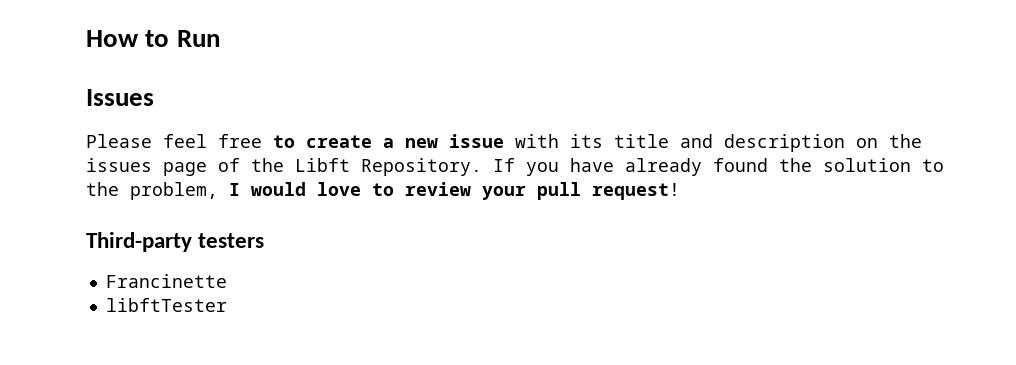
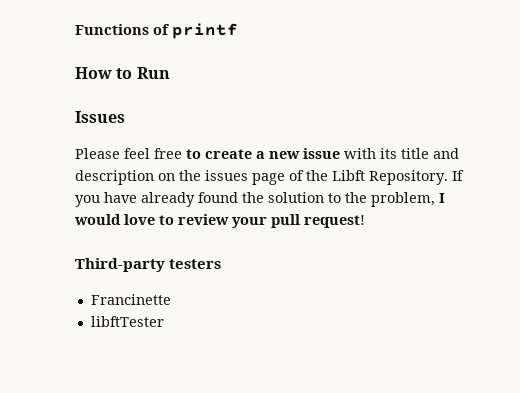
+ Functions of printf

